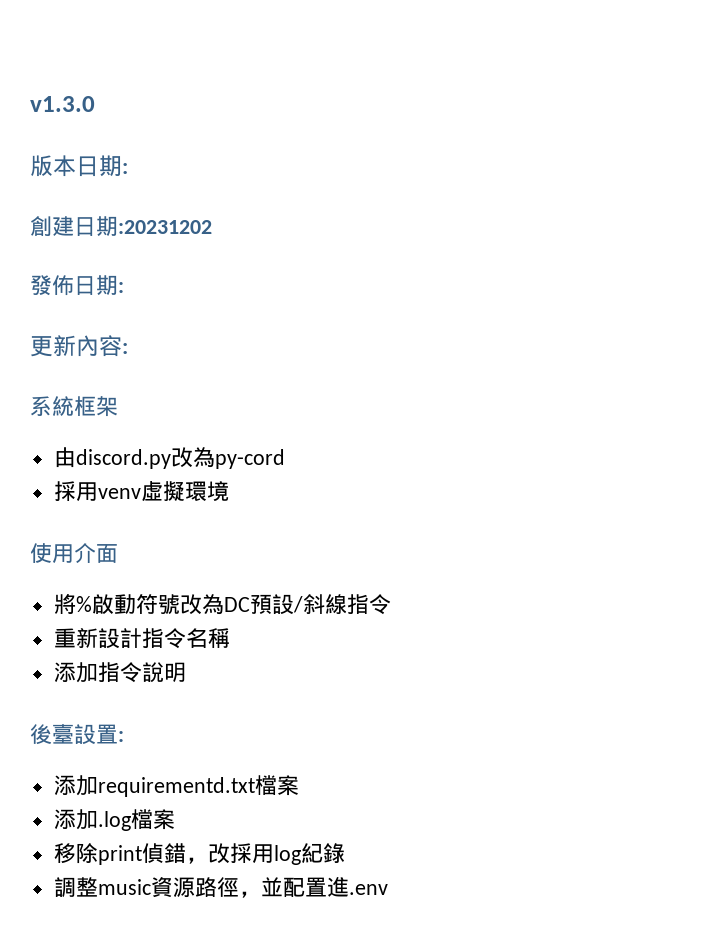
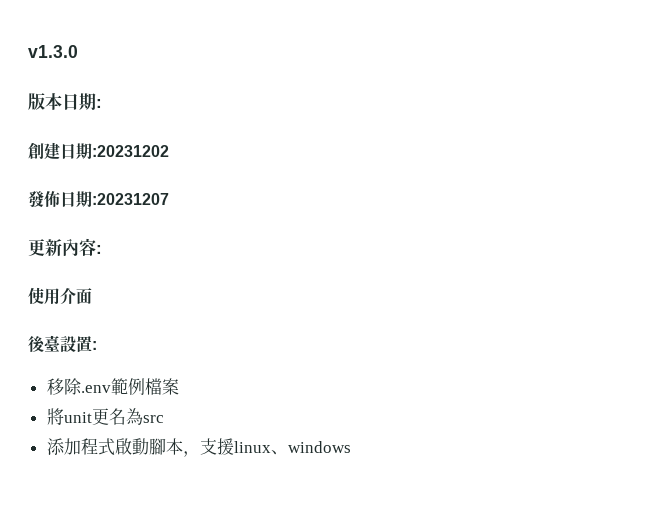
- 發佈日期:
+ 發佈日期:20231207
- 系統框架
- 由discord.py改為py-cord
- 採用venv虛擬環境
  使用介面
- 將%啟動符號改為DC預設/斜線指令
- 重新設計指令名稱
- 添加指令說明
  後臺設置:
- 添加requirementd.txt檔案
- 添加.log檔案
- 移除print偵錯，改採用log紀錄
- 調整music資源路徑，並配置進.env
+ 移除.env範例檔案
+ 將unit更名為src
+ 添加程式啟動腳本，支援linux、windows

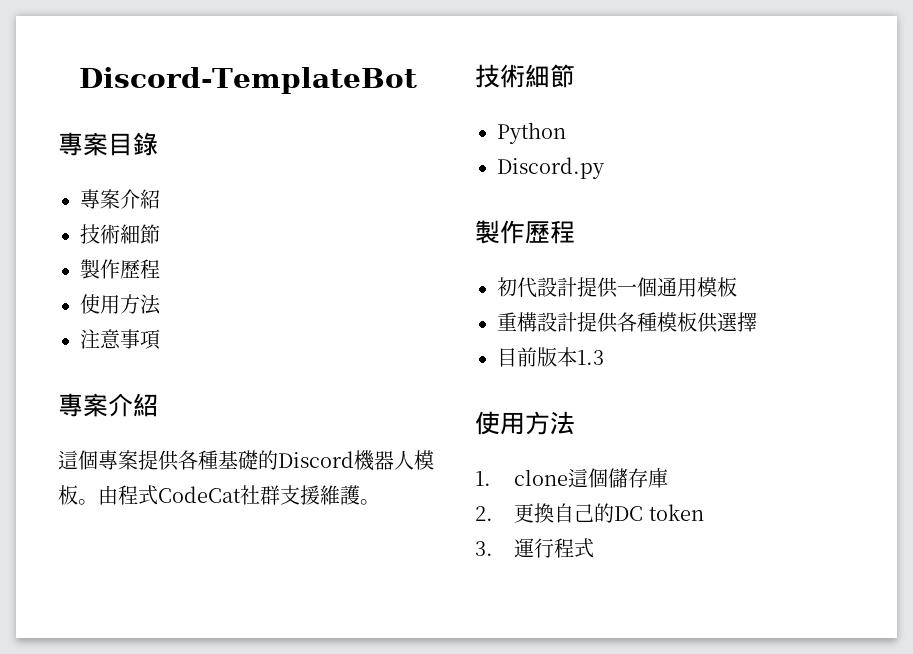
- v1.3.0
- 版本日期:
- 創建日期:20231202
- 發佈日期:20231207
- 更新內容:
- 使用介面
- 後臺設置:
- 移除.env範例檔案
- 將unit更名為src
- 添加程式啟動腳本，支援linux、windows
+ Discord-TemplateBot
+ 專案目錄
+ 專案介紹
+ 技術細節
+ 製作歷程
+ 使用方法
+ 注意事項
+ 專案介紹
+ 這個專案提供各種基礎的Discord機器人模板。由程式CodeCat社群支援維護。
+ 技術細節
+ Python
+ Discord.py
+ 製作歷程
+ 初代設計提供一個通用模板
+ 重構設計提供各種模板供選擇
+ 目前版本1.3
+ 使用方法
+ 1. clone這個儲存庫
+ 2.更換自己的DC token
+ 3.運行程式

